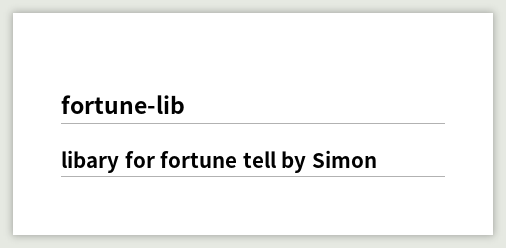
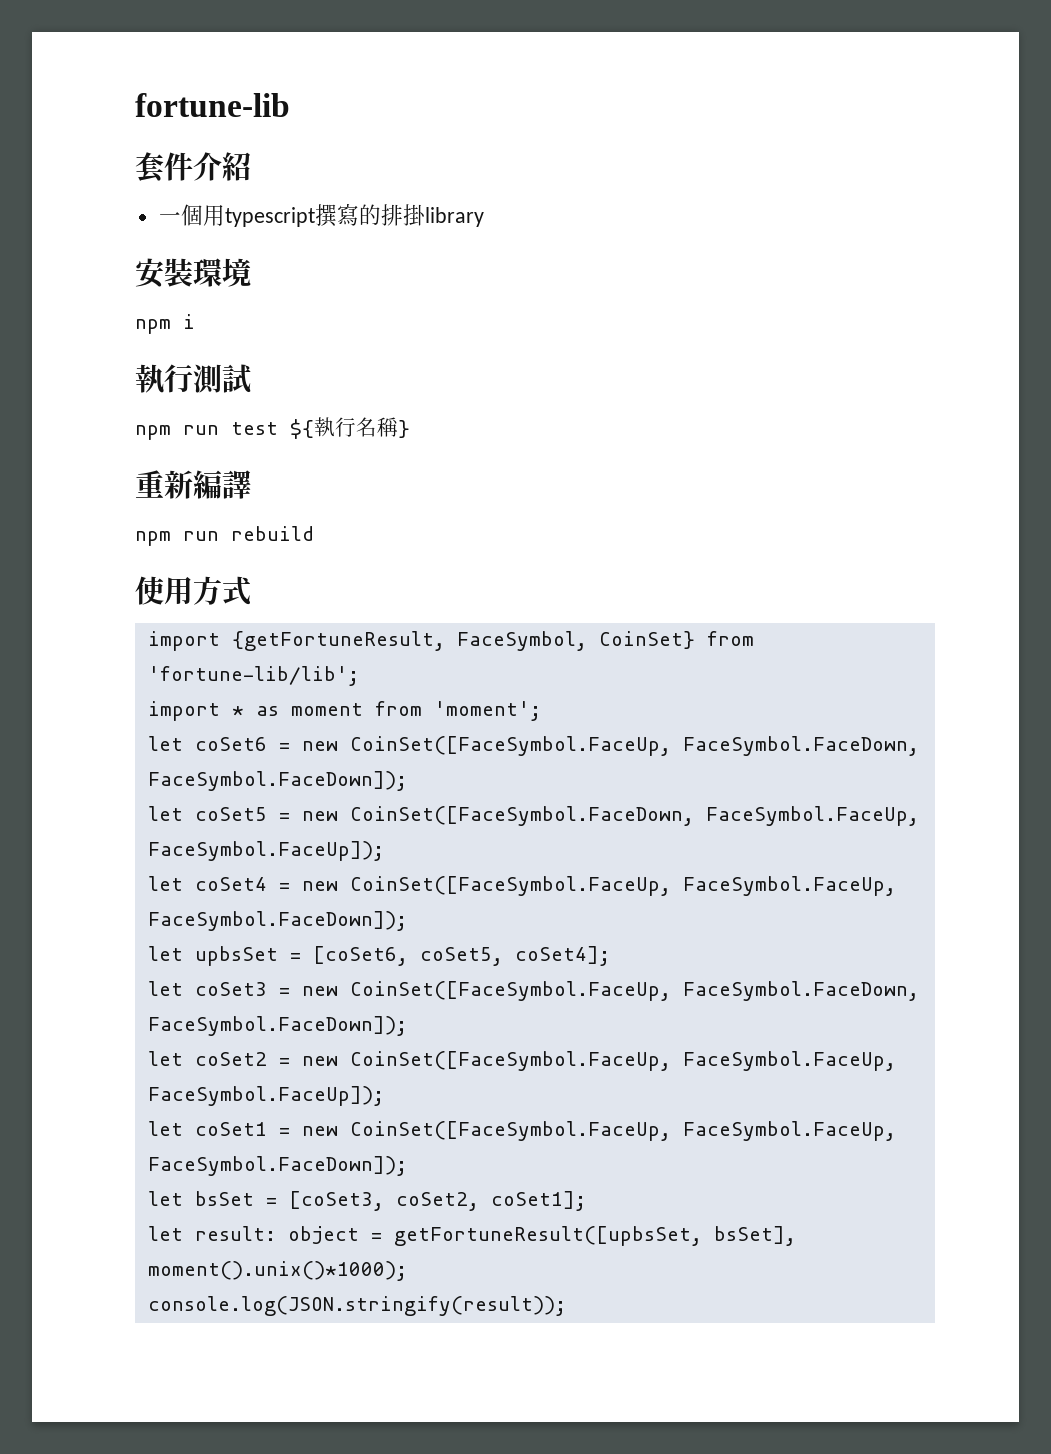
- libary for fortune tell by Simon
+ 套件介紹
+ 一個用typescript撰寫的排掛library
+ 安裝環境
+ npm i
+ 執行測試
+ npm run test ${執行名稱}
+ 重新編譯
+ npm run rebuild
+ 使用方式
+ import {getFortuneResult, FaceSymbol, CoinSet} from 'fortune-lib/lib';
+ import * as moment from 'moment';
+ let coSet6 = new CoinSet([FaceSymbol.FaceUp, FaceSymbol.FaceDown, FaceSymbol.FaceDown]);
+ let coSet5 = new CoinSet([FaceSymbol.FaceDown, FaceSymbol.FaceUp, FaceSymbol.FaceUp]);
+ let coSet4 = new CoinSet([FaceSymbol.FaceUp, FaceSymbol.FaceUp, FaceSymbol.FaceDown]);
+ let upbsSet = [coSet6, coSet5, coSet4];
+ let coSet3 = new CoinSet([FaceSymbol.FaceUp, FaceSymbol.FaceDown, FaceSymbol.FaceDown]);
+ let coSet2 = new CoinSet([FaceSymbol.FaceUp, FaceSymbol.FaceUp, FaceSymbol.FaceUp]);
+ let coSet1 = new CoinSet([FaceSymbol.FaceUp, FaceSymbol.FaceUp, FaceSymbol.FaceDown]);
+ let bsSet = [coSet3, coSet2, coSet1];
+ let result: object = getFortuneResult([upbsSet, bsSet], moment().unix()*1000);
+ console.log(JSON.stringify(result));

